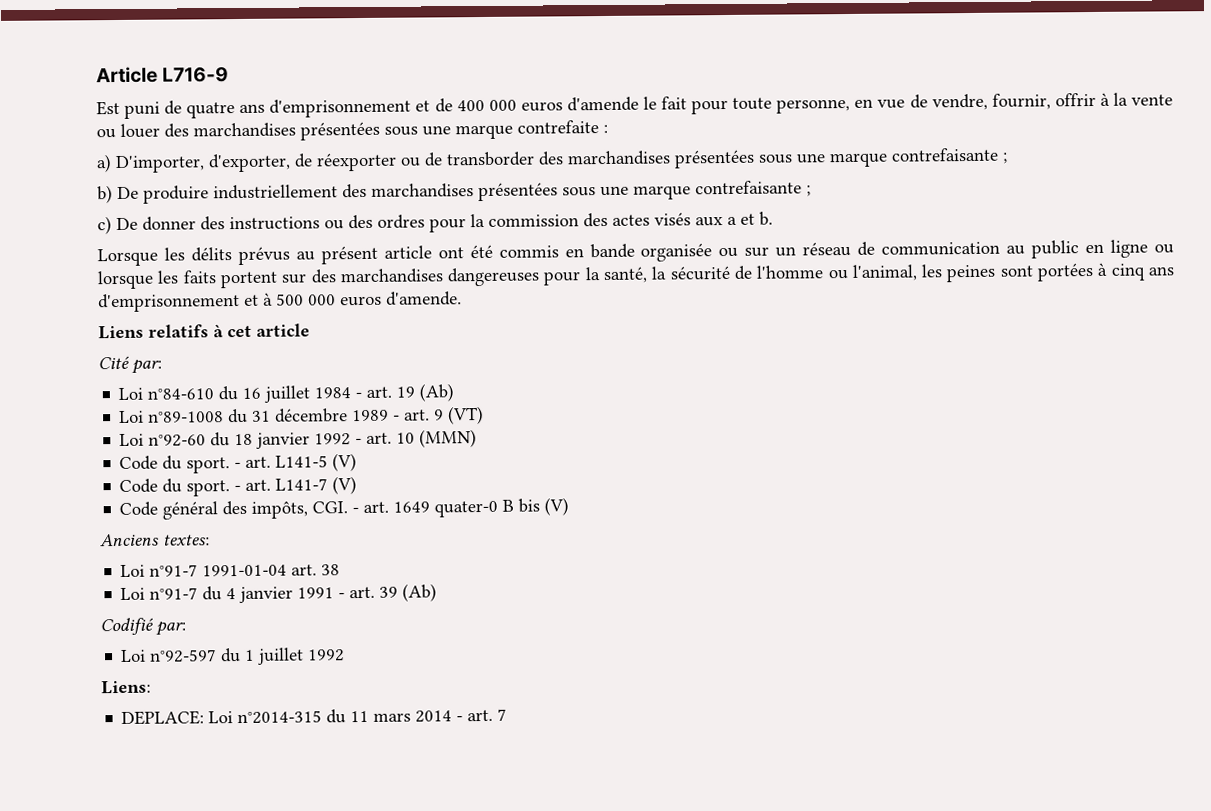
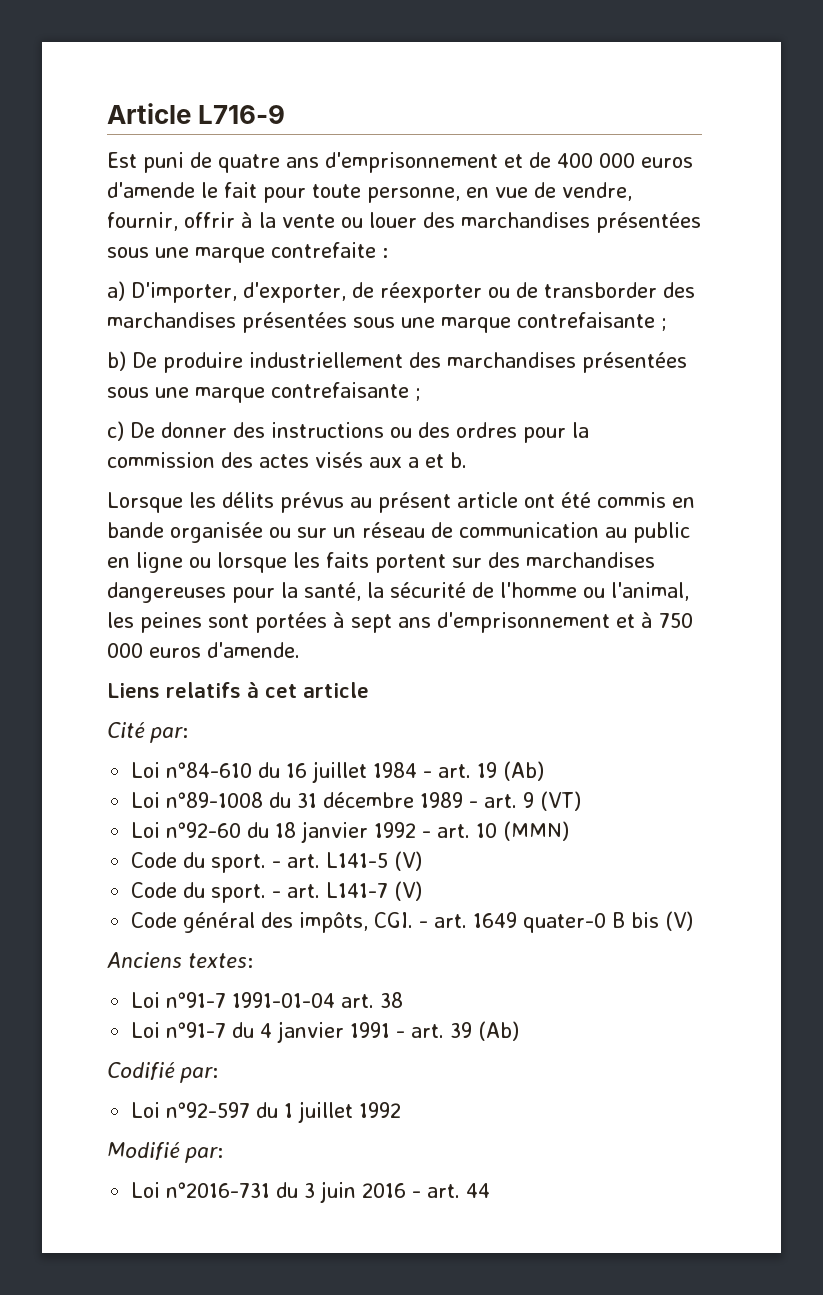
- Lorsque les délits prévus au présent article ont été commis en bande organisée ou sur un réseau de communication au public en ligne ou lorsque les faits portent sur des marchandises dangereuses pour la santé, la sécurité de l'homme ou l'animal, les peines sont portées à cinq ans d'emprisonnement et à 500 000 euros d'amende.
+ Lorsque les délits prévus au présent article ont été commis en bande organisée ou sur un réseau de communication au public en ligne ou lorsque les faits portent sur des marchandises dangereuses pour la santé, la sécurité de l'homme ou l'animal, les peines sont portées à sept ans d'emprisonnement et à 750 000 euros d'amende.
- Liens:
- DEPLACE: Loi n°2014-315 du 11 mars 2014 - art. 7
+ Modifié par:
+ Loi n°2016-731 du 3 juin 2016 - art. 44

